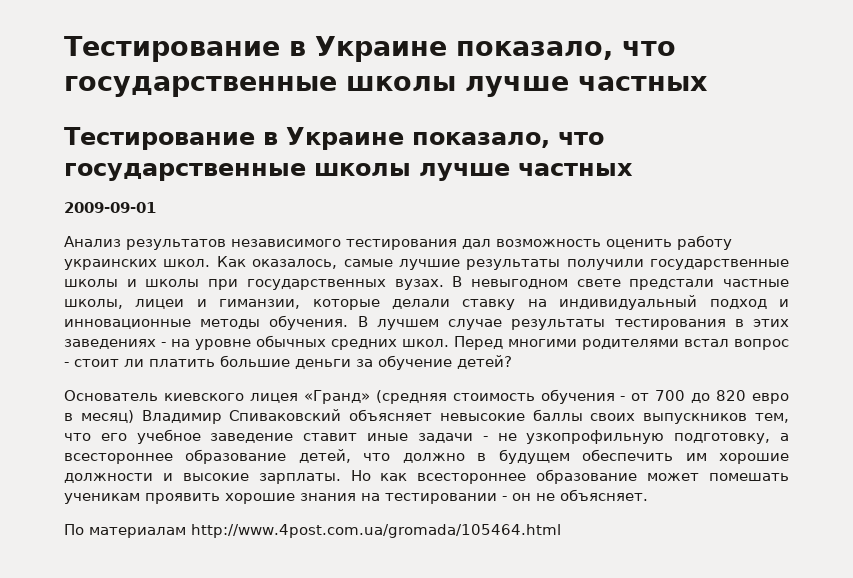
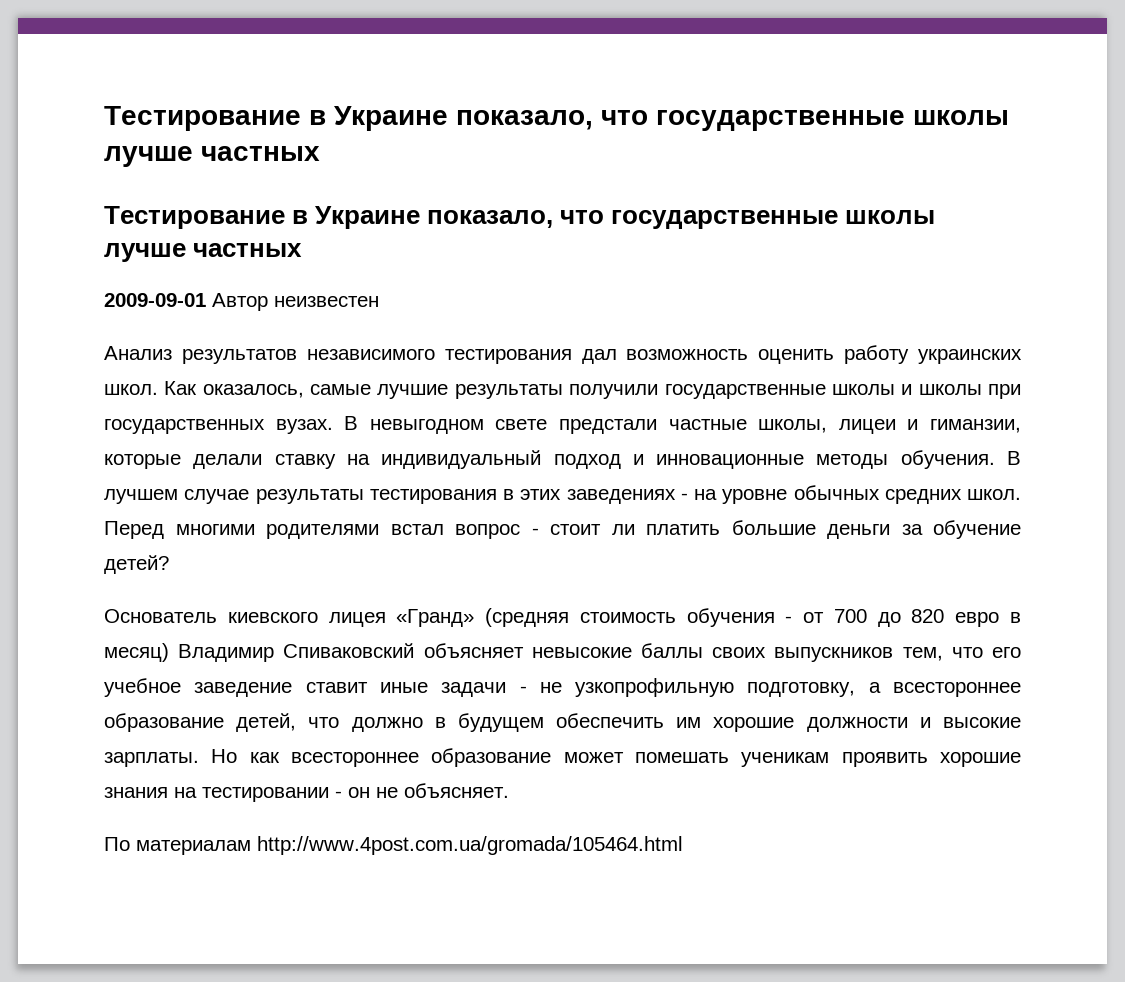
- 2009-09-01
+ 2009-09-01 Автор неизвестен

